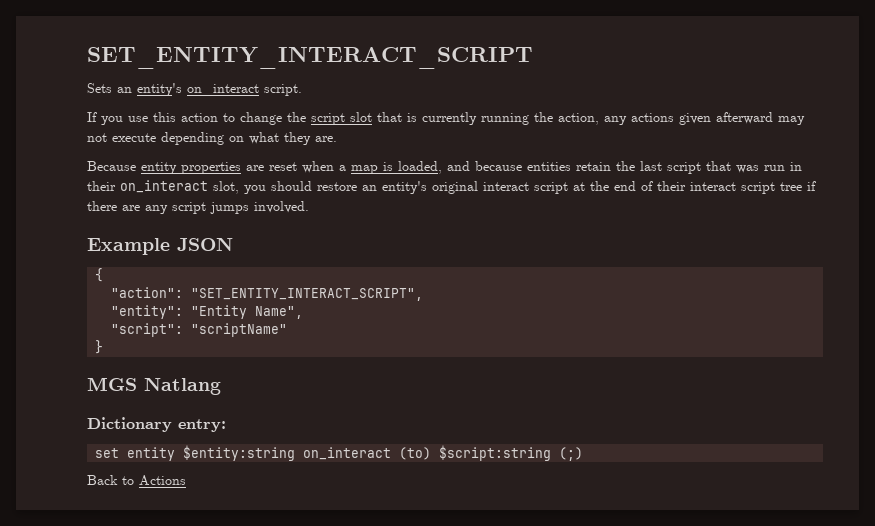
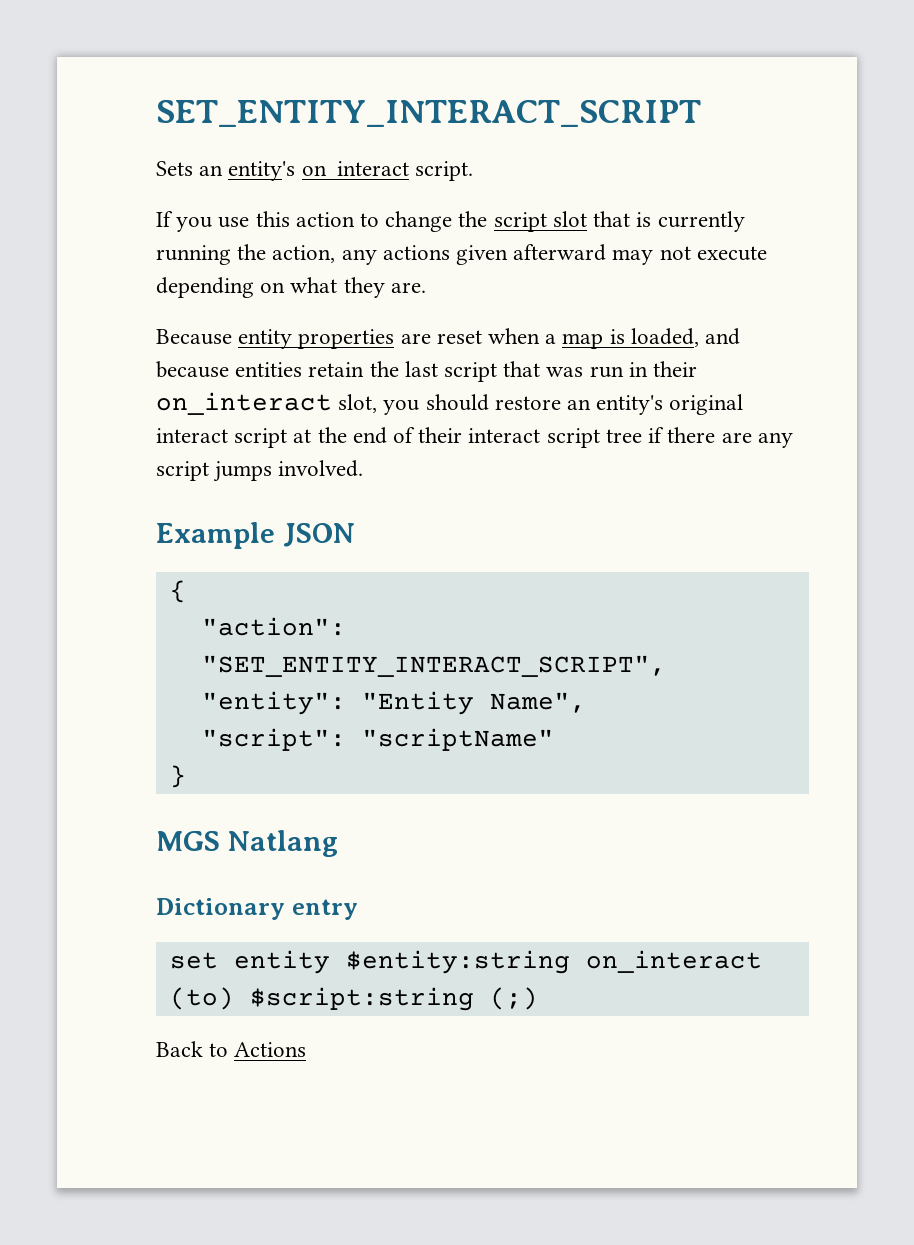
- Dictionary entry:
+ Dictionary entry

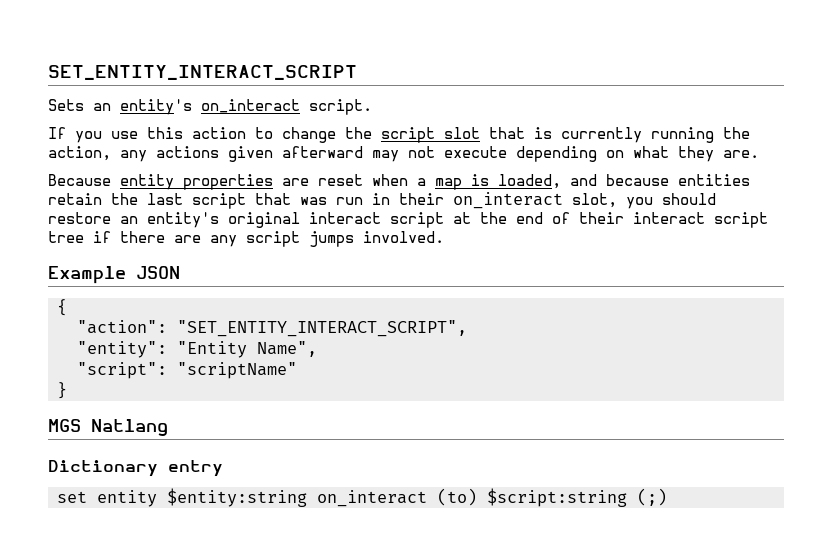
- Back to Actions

